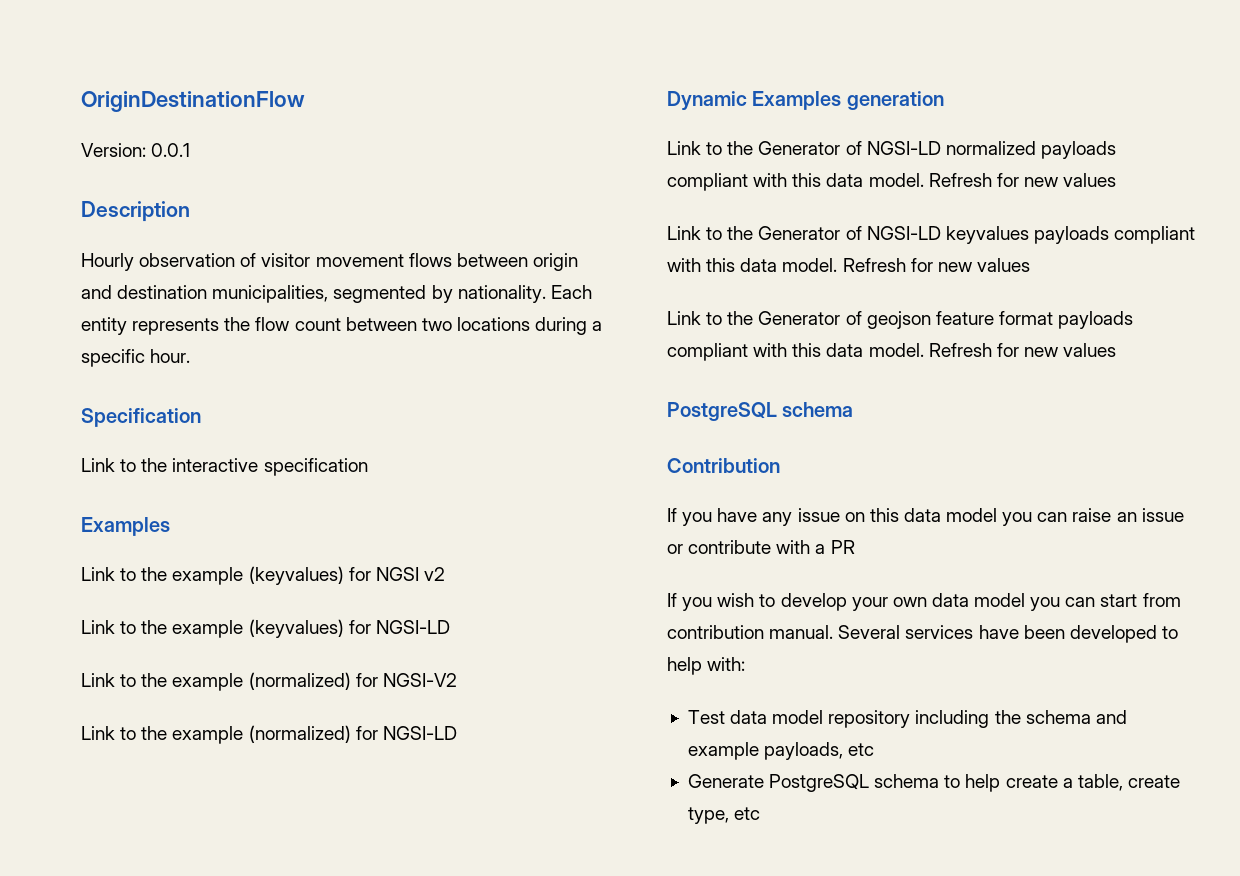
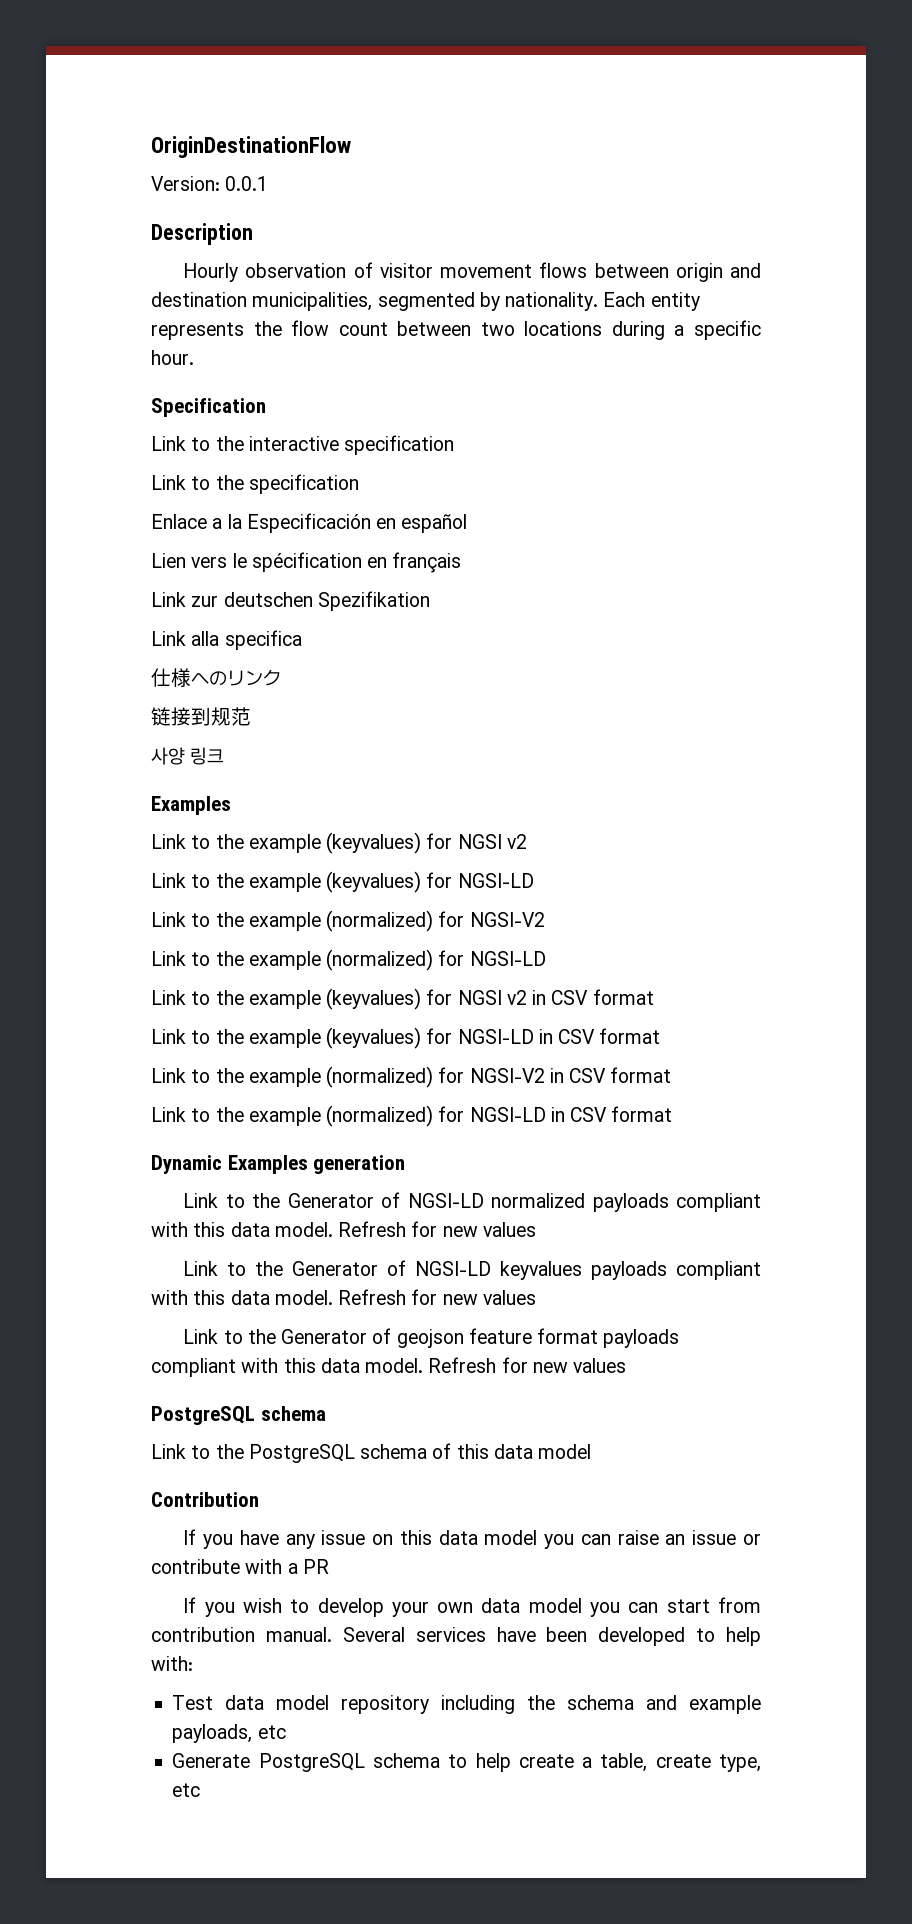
+ Link to the specification
+ Enlace a la Especificación en español
+ Lien vers le spécification en français
+ Link zur deutschen Spezifikation
+ Link alla specifica
+ 仕様へのリンク
+ 链接到规范
+ 사양 링크
+ Link to the example (keyvalues) for NGSI v2 in CSV format
+ Link to the example (keyvalues) for NGSI-LD in CSV format
+ Link to the example (normalized) for NGSI-V2 in CSV format
+ Link to the example (normalized) for NGSI-LD in CSV format
+ Link to the PostgreSQL schema of this data model

